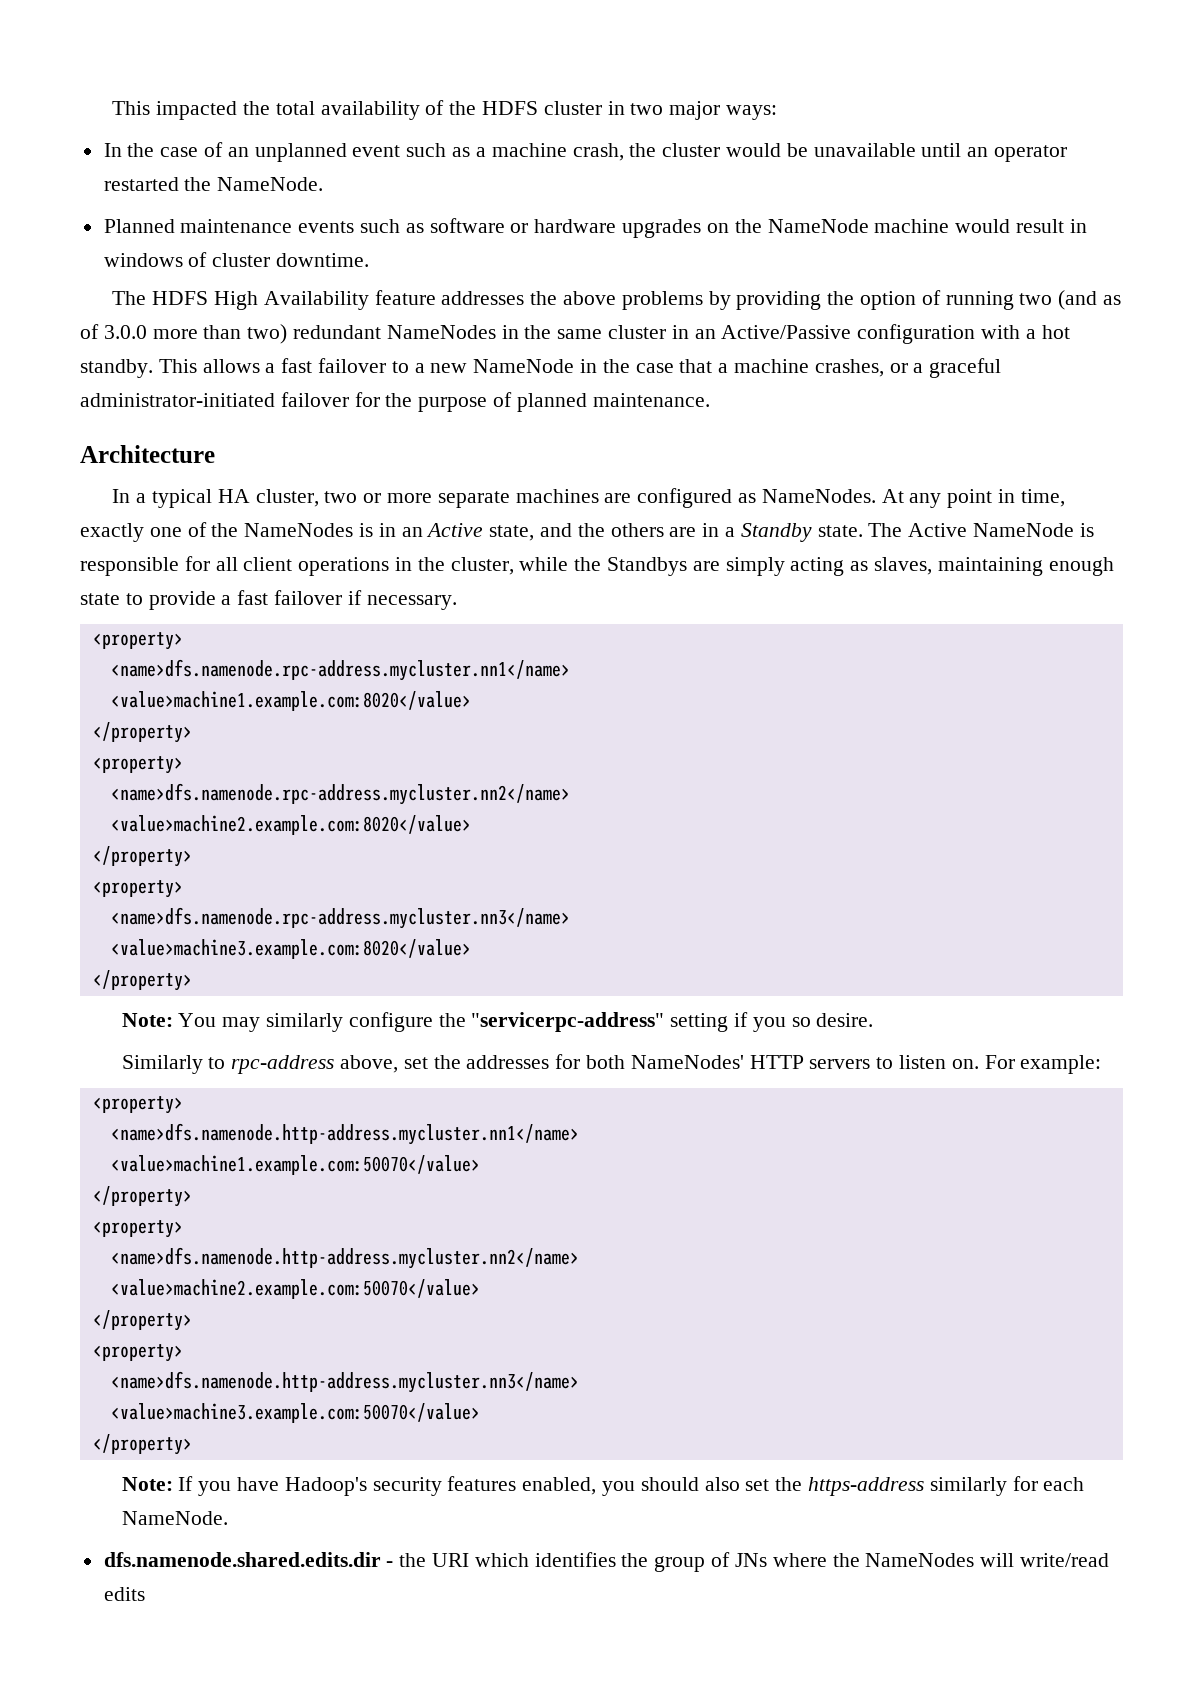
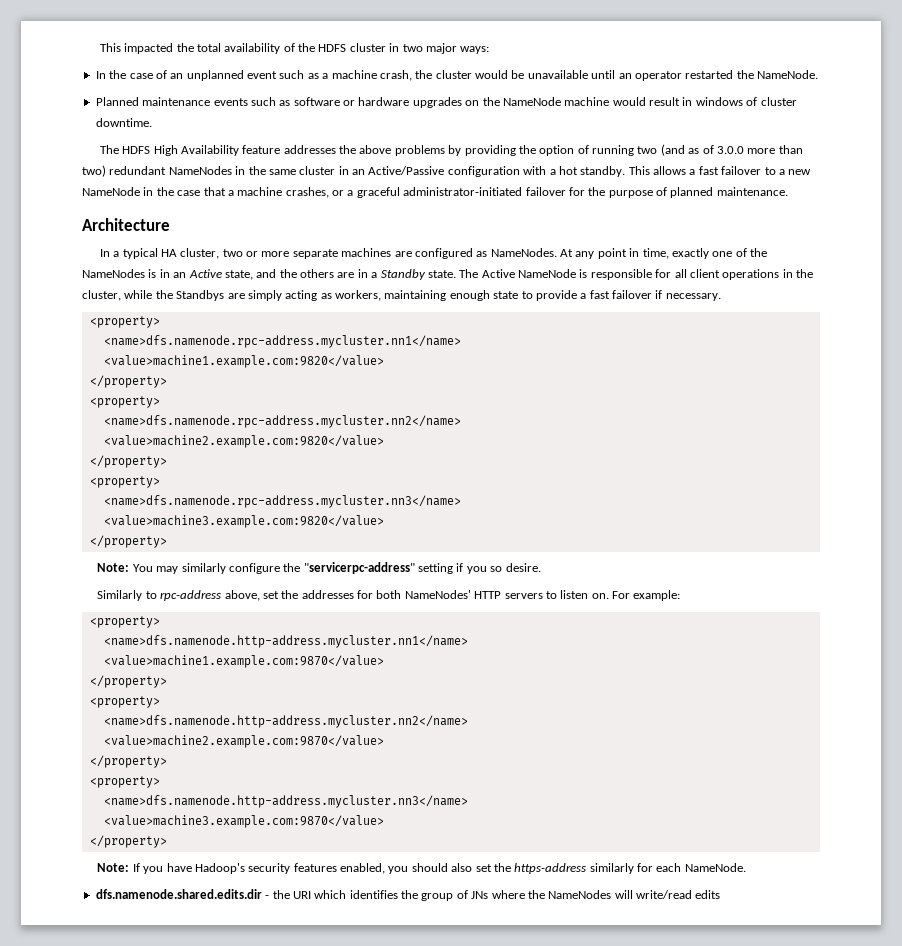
- The Active NameNode is responsible for all client operations in the cluster, while the Standbys are simply acting as slaves, maintaining enough state to provide a fast failover if necessary.
+ The Active NameNode is responsible for all client operations in the cluster, while the Standbys are simply acting as workers, maintaining enough state to provide a fast failover if necessary.
- <value>machine1.example.com:8020</value>
+ <value>machine1.example.com:9820</value>
- <value>machine2.example.com:8020</value>
+ <value>machine2.example.com:9820</value>
- <value>machine3.example.com:8020</value>
+ <value>machine3.example.com:9820</value>
- <value>machine1.example.com:50070</value>
+ <value>machine1.example.com:9870</value>
- <value>machine2.example.com:50070</value>
+ <value>machine2.example.com:9870</value>
- <value>machine3.example.com:50070</value>
+ <value>machine3.example.com:9870</value>

